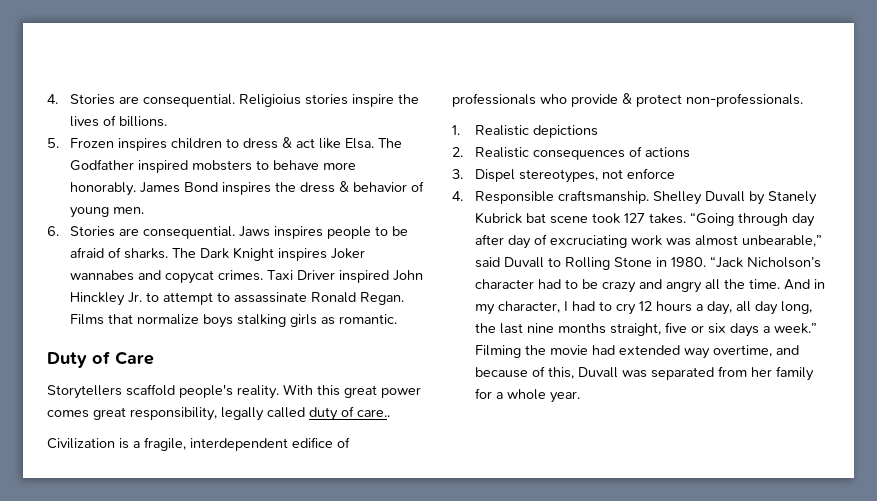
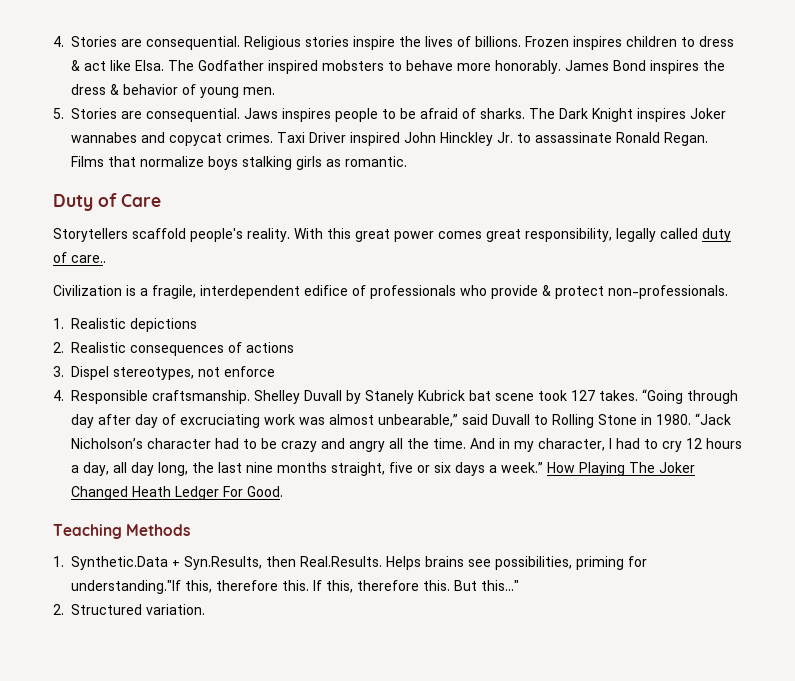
- Religioius stories inspire the lives of billions.
- 5. Frozen inspires children to dress & act like Elsa.
+ Religious stories inspire the lives of billions. Frozen inspires children to dress & act like Elsa.
- 6. Stories are consequential.
+ 5. Stories are consequential.
- Taxi Driver inspired John Hinckley Jr. to attempt to assassinate Ronald Regan.
+ Taxi Driver inspired John Hinckley Jr. to assassinate Ronald Regan.
- Filming the movie had extended way overtime, and because of this, Duvall was separated from her family for a whole year.
+ How Playing The Joker Changed Heath Ledger For Good.
+ Teaching Methods
+ 1. Synthetic.Data + Syn.Results, then Real.Results. Helps brains see possibilities, priming for understanding."If this, therefore this. If this, therefore this. But this..."
+ 2. Structured variation.

